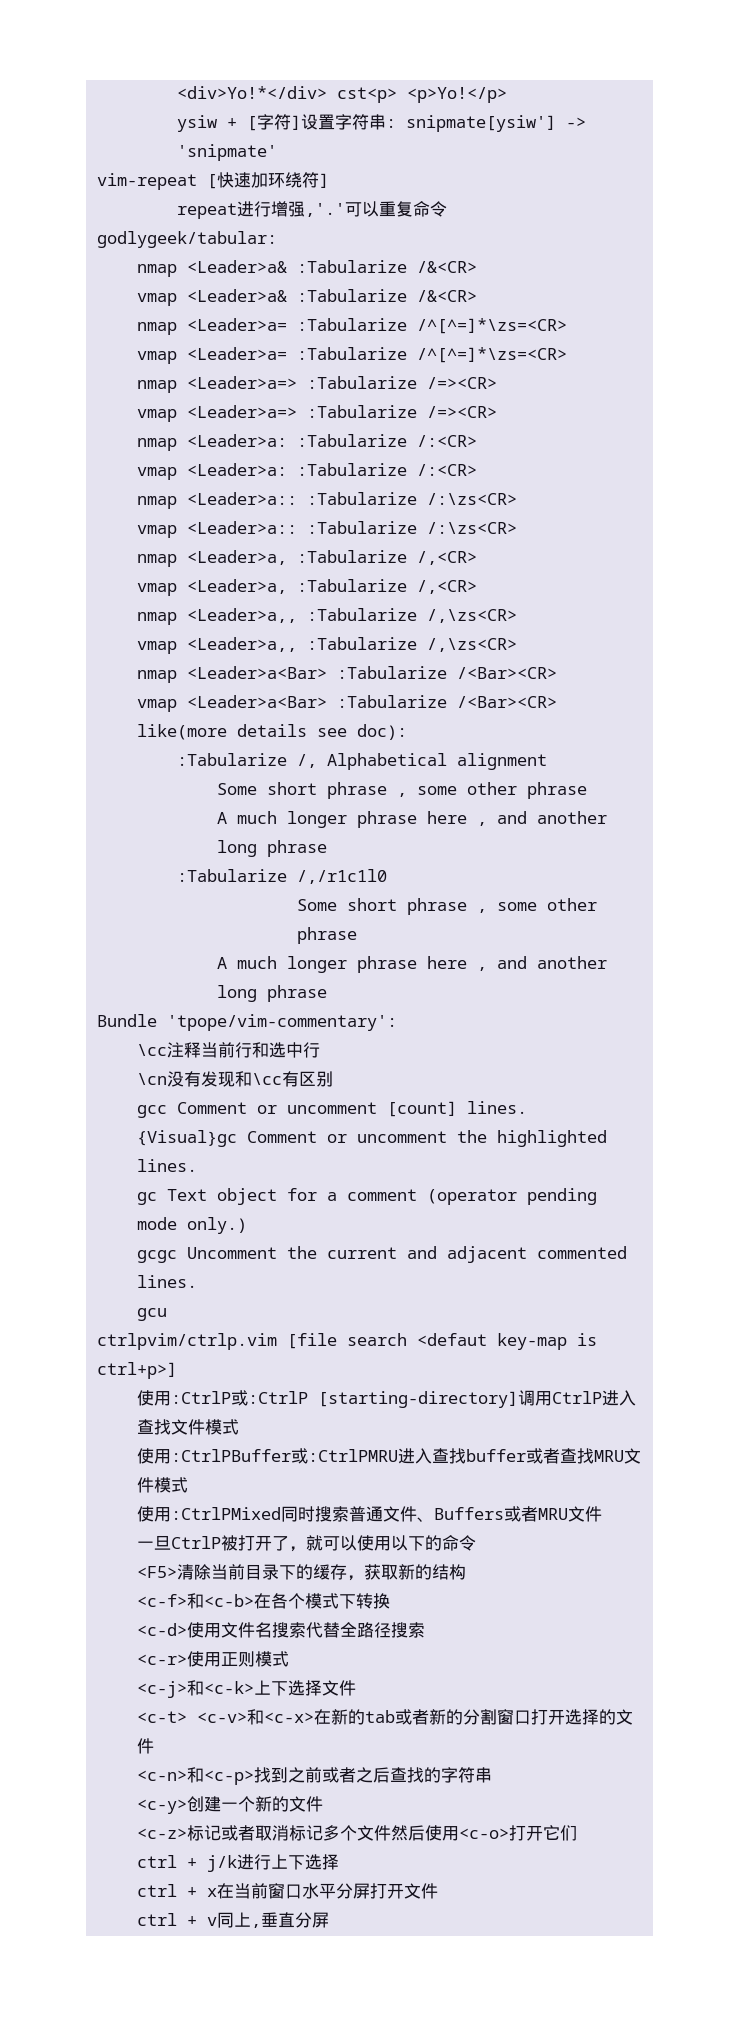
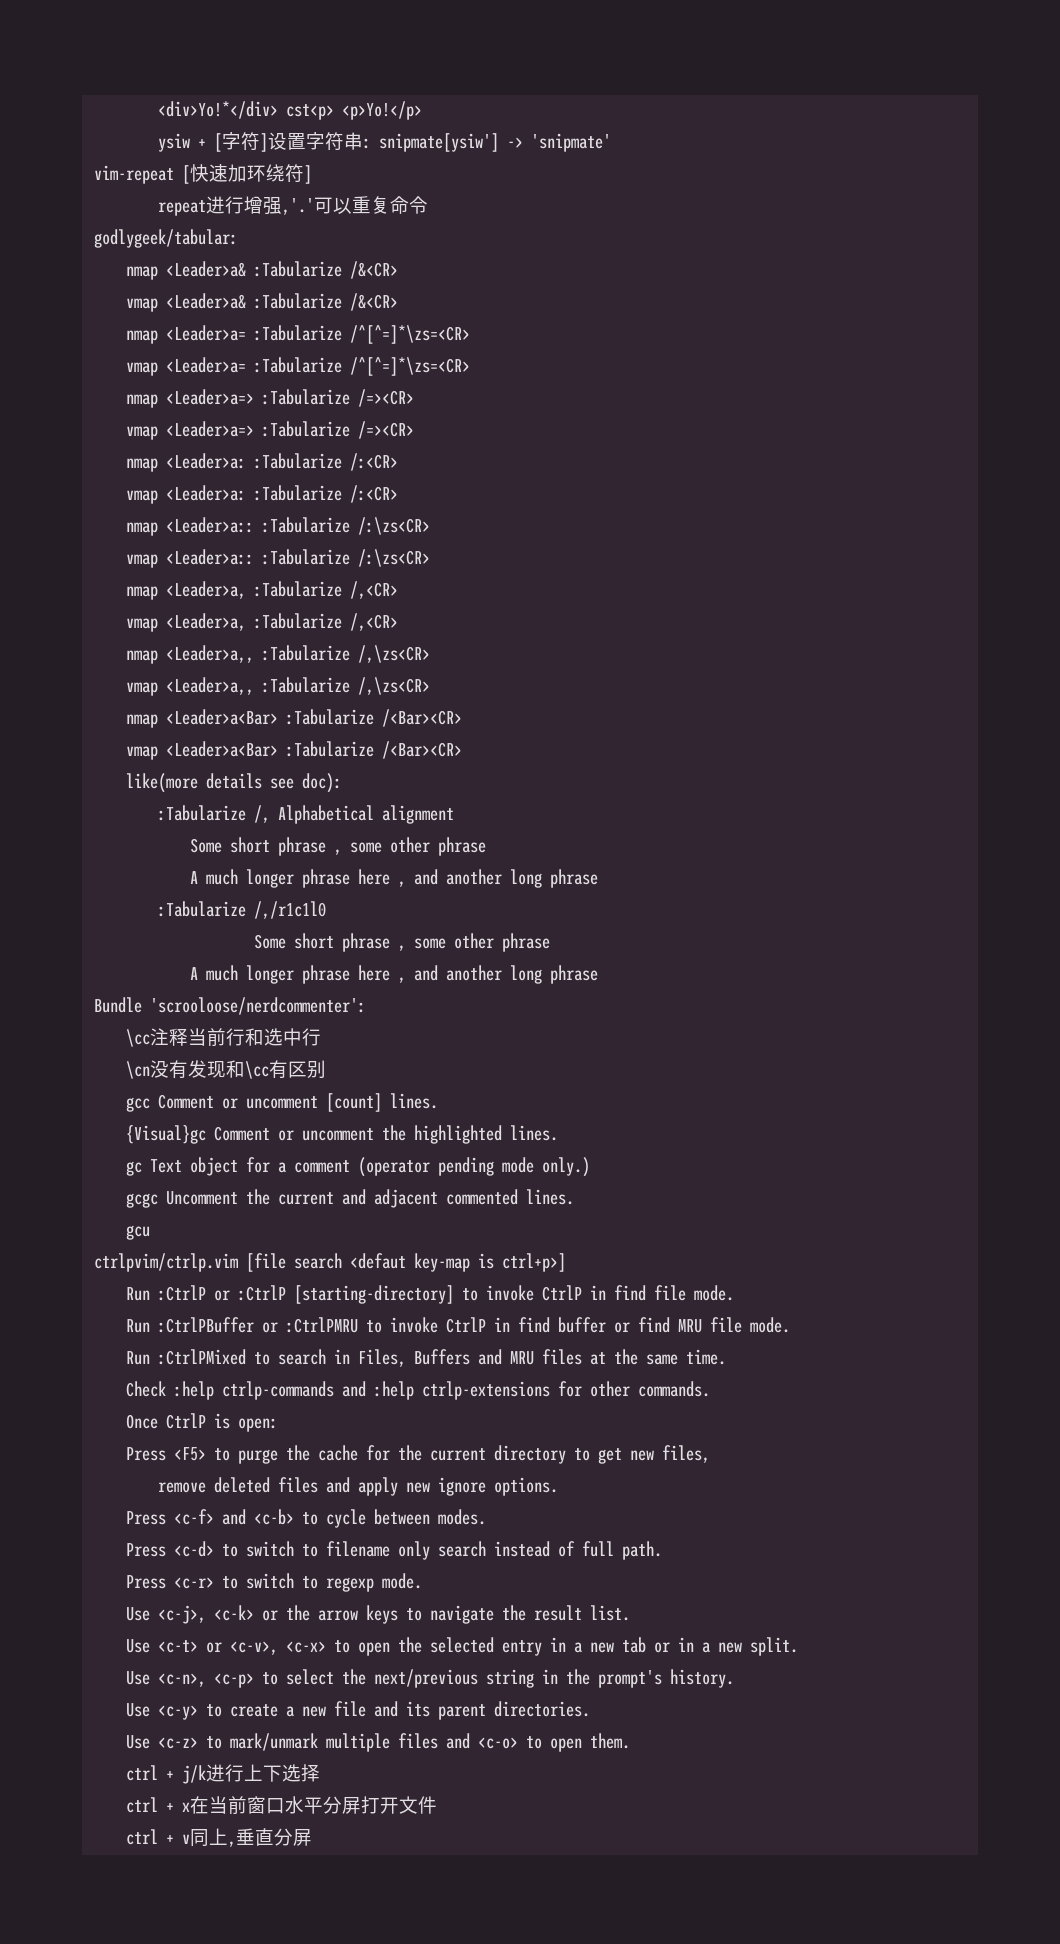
- Bundle 'tpope/vim-commentary':
+ Bundle 'scrooloose/nerdcommenter':
- 使用:CtrlP或:CtrlP [starting-directory]调用CtrlP进入查找文件模式
- 使用:CtrlPBuffer或:CtrlPMRU进入查找buffer或者查找MRU文件模式
- 使用:CtrlPMixed同时搜索普通文件、Buffers或者MRU文件
- 一旦CtrlP被打开了，就可以使用以下的命令
- <F5>清除当前目录下的缓存，获取新的结构
- <c-f>和<c-b>在各个模式下转换
- <c-d>使用文件名搜索代替全路径搜索
- <c-r>使用正则模式
- <c-j>和<c-k>上下选择文件
- <c-t> <c-v>和<c-x>在新的tab或者新的分割窗口打开选择的文件
- <c-n>和<c-p>找到之前或者之后查找的字符串
- <c-y>创建一个新的文件
- <c-z>标记或者取消标记多个文件然后使用<c-o>打开它们
+ Run :CtrlP or :CtrlP [starting-directory] to invoke CtrlP in find file mode.
+ Run :CtrlPBuffer or :CtrlPMRU to invoke CtrlP in find buffer or find MRU file mode.
+ Run :CtrlPMixed to search in Files, Buffers and MRU files at the same time.
+ Check :help ctrlp-commands and :help ctrlp-extensions for other commands.
+ Once CtrlP is open:
+ Press <F5> to purge the cache for the current directory to get new files,
+ remove deleted files and apply new ignore options.
+ Press <c-f> and <c-b> to cycle between modes.
+ Press <c-d> to switch to filename only search instead of full path.
+ Press <c-r> to switch to regexp mode.
+ Use <c-j>, <c-k> or the arrow keys to navigate the result list.
+ Use <c-t> or <c-v>, <c-x> to open the selected entry in a new tab or in a new split.
+ Use <c-n>, <c-p> to select the next/previous string in the prompt's history.
+ Use <c-y> to create a new file and its parent directories.
+ Use <c-z> to mark/unmark multiple files and <c-o> to open them.

